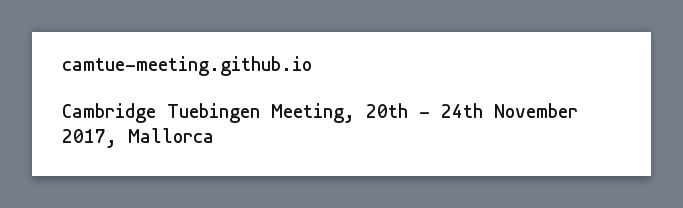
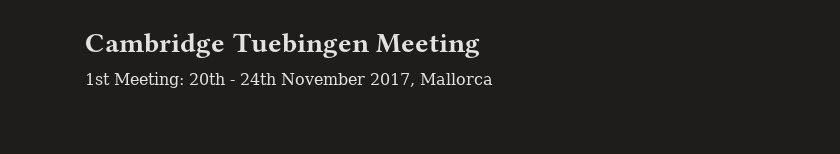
- camtue-meeting.github.io
- Cambridge Tuebingen Meeting, 20th - 24th November 2017, Mallorca
+ Cambridge Tuebingen Meeting
+ 1st Meeting: 20th - 24th November 2017, Mallorca

